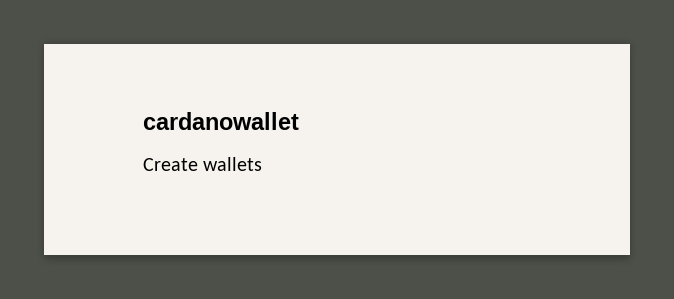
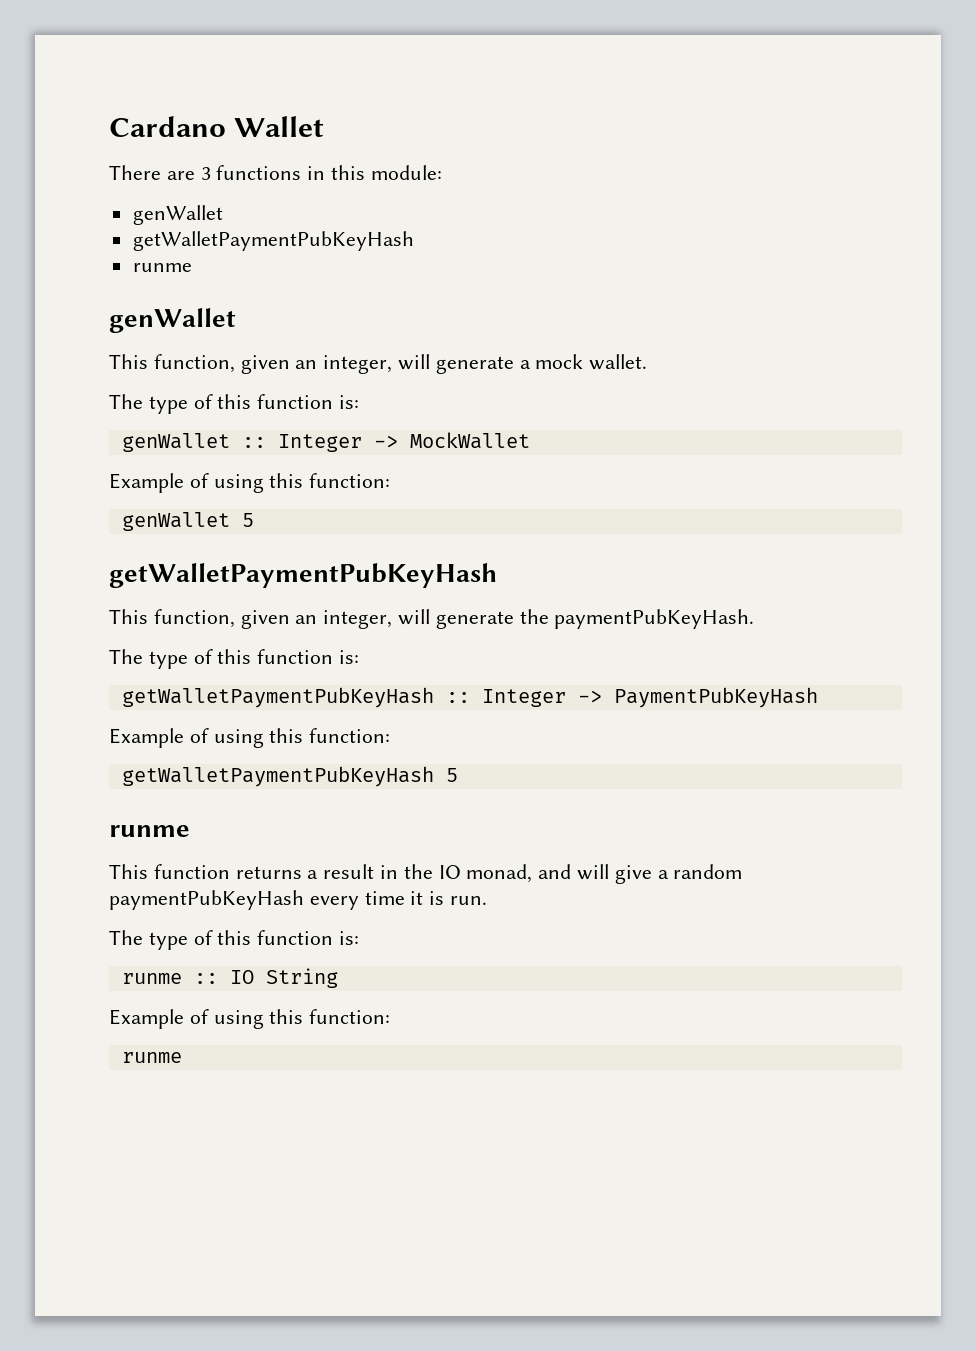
- cardanowallet
- Create wallets
+ Cardano Wallet
+ There are 3 functions in this module:
+ genWallet
+ getWalletPaymentPubKeyHash
+ runme
+ genWallet
+ This function, given an integer, will generate a mock wallet.
+ The type of this function is:
+ genWallet :: Integer -> MockWallet
+ Example of using this function:
+ genWallet 5
+ getWalletPaymentPubKeyHash
+ This function, given an integer, will generate the paymentPubKeyHash.
+ The type of this function is:
+ getWalletPaymentPubKeyHash :: Integer -> PaymentPubKeyHash
+ Example of using this function:
+ getWalletPaymentPubKeyHash 5
+ runme
+ This function returns a result in the IO monad, and will give a random paymentPubKeyHash every time it is run.
+ The type of this function is:
+ runme :: IO String
+ Example of using this function:
+ runme

